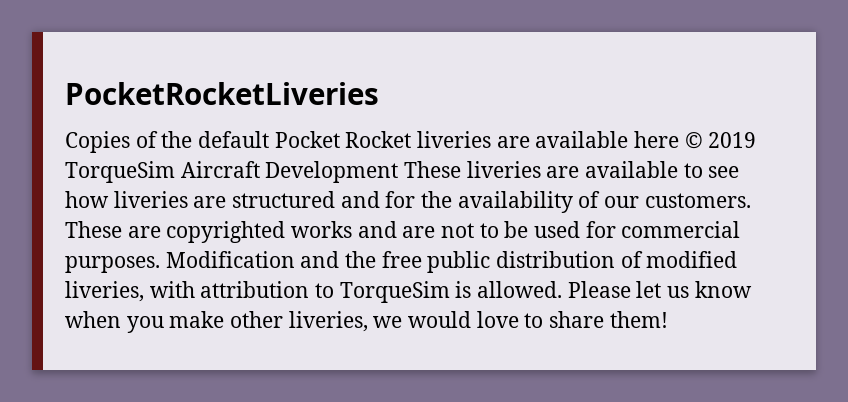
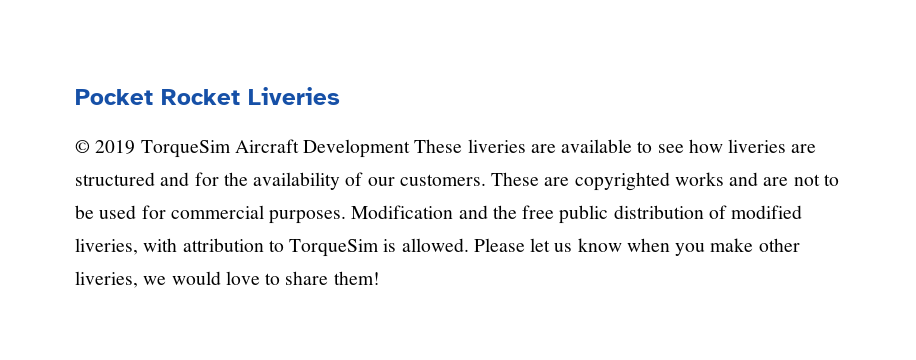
- PocketRocketLiveries
- Copies of the default Pocket Rocket liveries are available here © 2019 TorqueSim Aircraft Development These liveries are available to see how liveries are structured and for the availability of our customers.
+ Pocket Rocket Liveries
+ © 2019 TorqueSim Aircraft Development These liveries are available to see how liveries are structured and for the availability of our customers.

